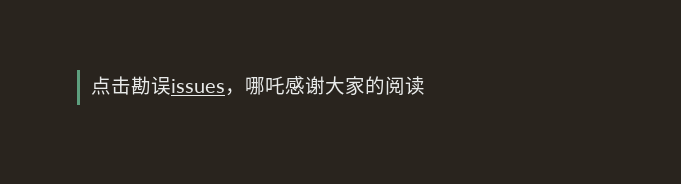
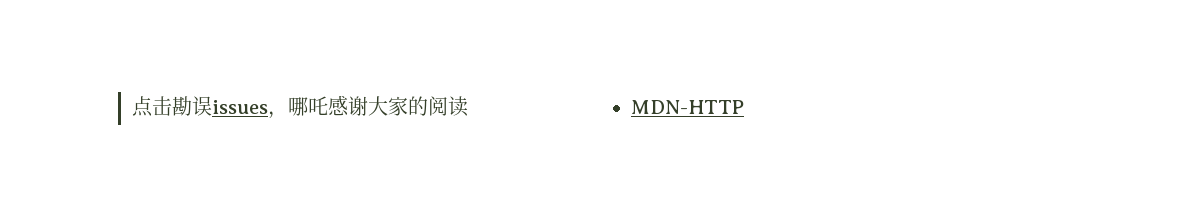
+ MDN-HTTP

